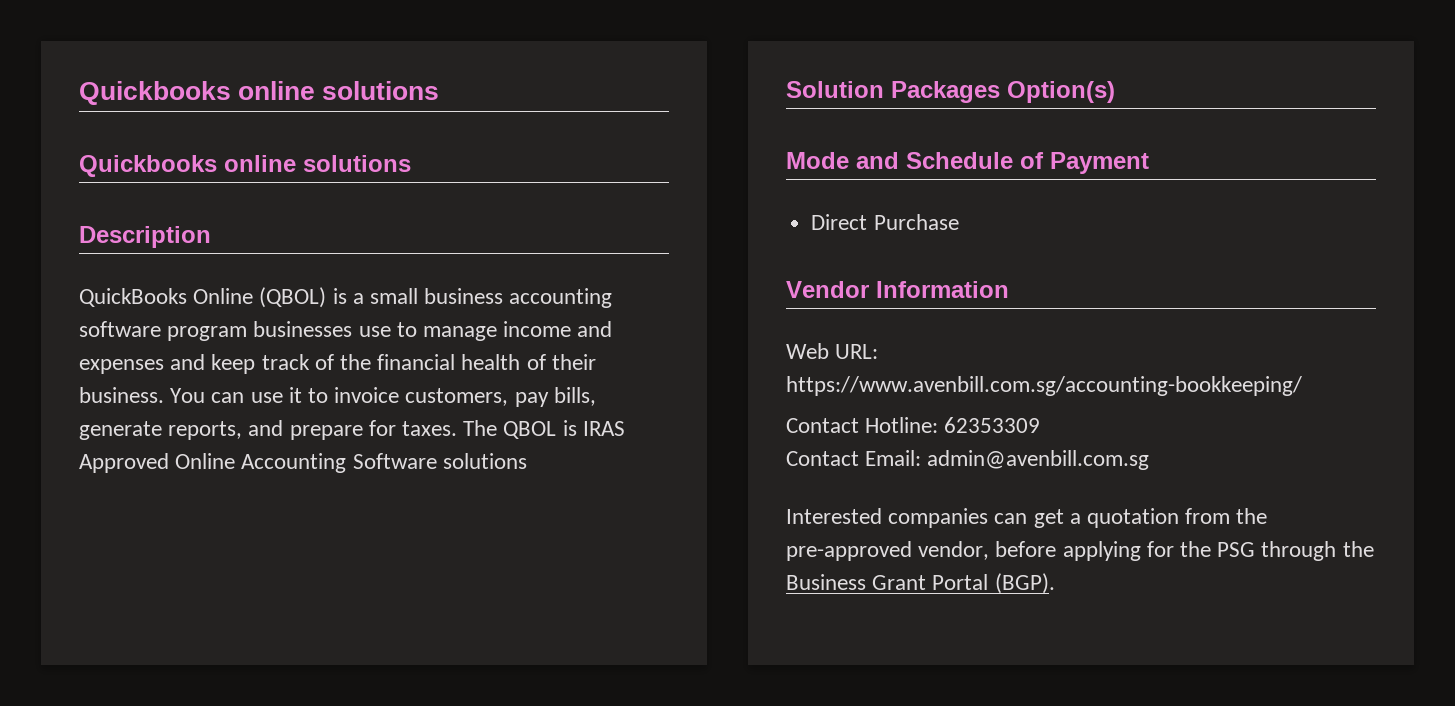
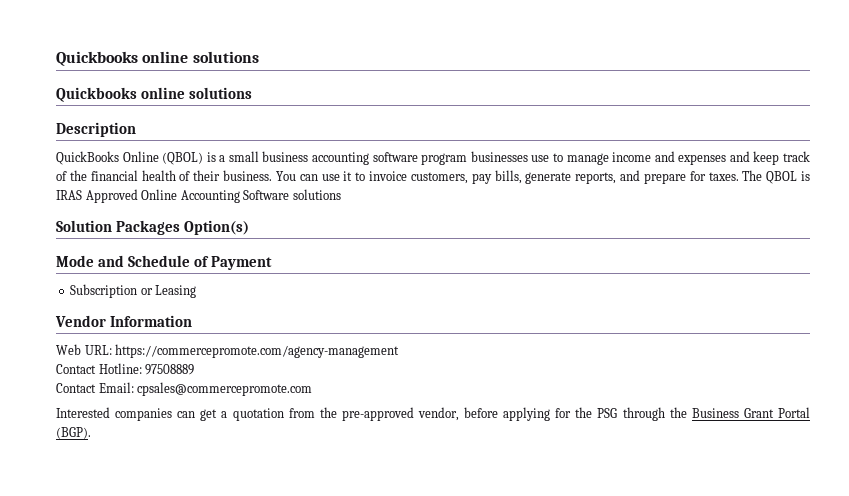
- Direct Purchase
+ Subscription or Leasing
- Web URL: https://www.avenbill.com.sg/accounting-bookkeeping/
+ Web URL: https://commercepromote.com/agency-management
- Contact Hotline: 62353309
+ Contact Hotline: 97508889
- Contact Email: admin@avenbill.com.sg
+ Contact Email: cpsales@commercepromote.com

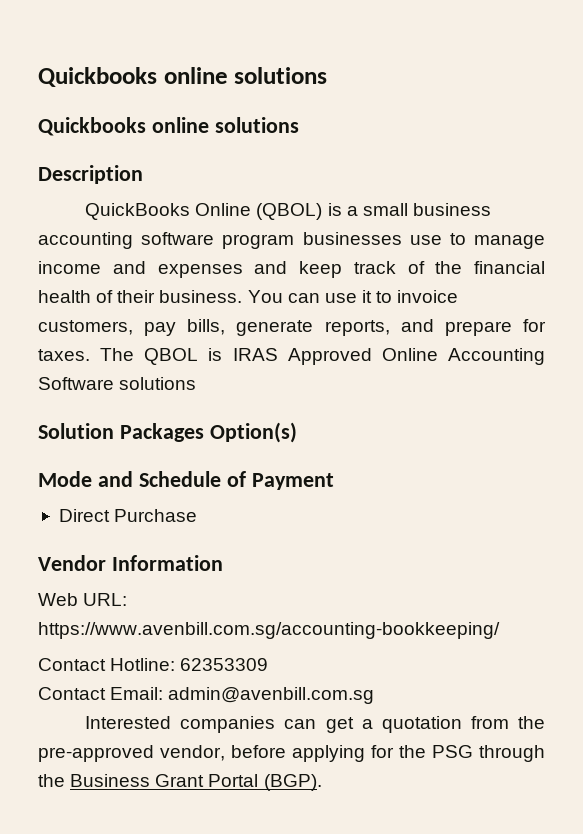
- Subscription or Leasing
+ Direct Purchase
- Web URL: https://commercepromote.com/agency-management
+ Web URL: https://www.avenbill.com.sg/accounting-bookkeeping/
- Contact Hotline: 97508889
+ Contact Hotline: 62353309
- Contact Email: cpsales@commercepromote.com
+ Contact Email: admin@avenbill.com.sg

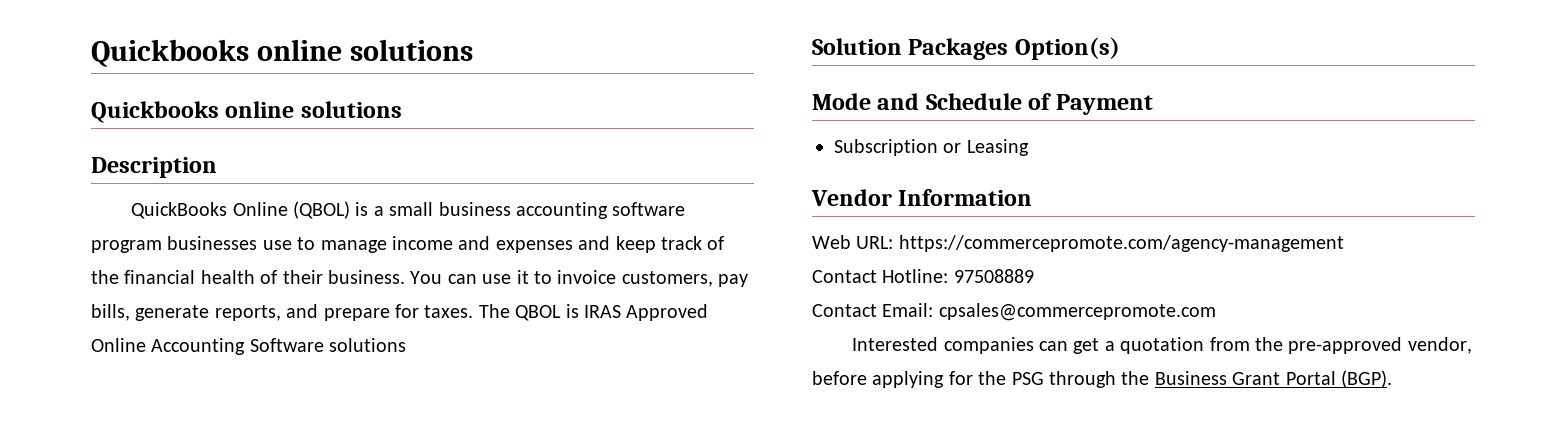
- Direct Purchase
+ Subscription or Leasing
- Web URL: https://www.avenbill.com.sg/accounting-bookkeeping/
+ Web URL: https://commercepromote.com/agency-management
- Contact Hotline: 62353309
+ Contact Hotline: 97508889
- Contact Email: admin@avenbill.com.sg
+ Contact Email: cpsales@commercepromote.com

